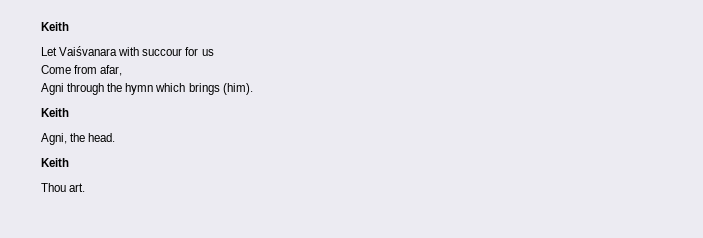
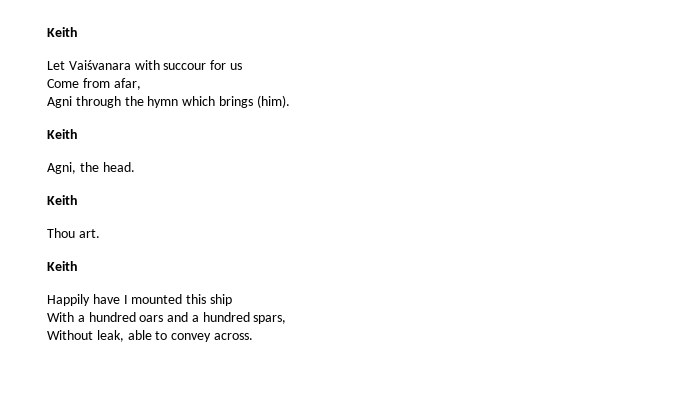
  Thou art.
+ Keith
+ Happily have I mounted this ship
+ With a hundred oars and a hundred spars,
+ Without leak, able to convey across.

